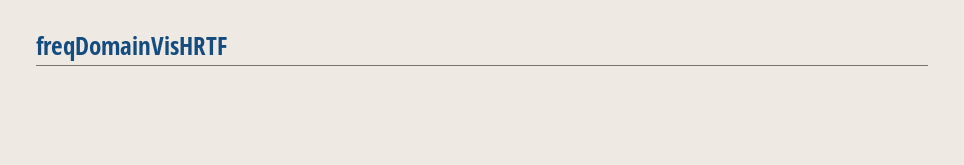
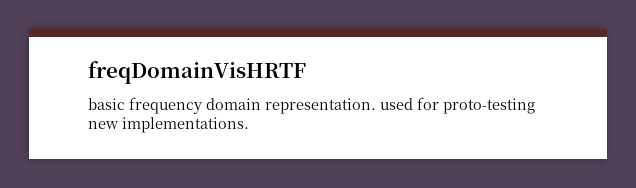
+ basic frequency domain representation. used for proto-testing new implementations.

